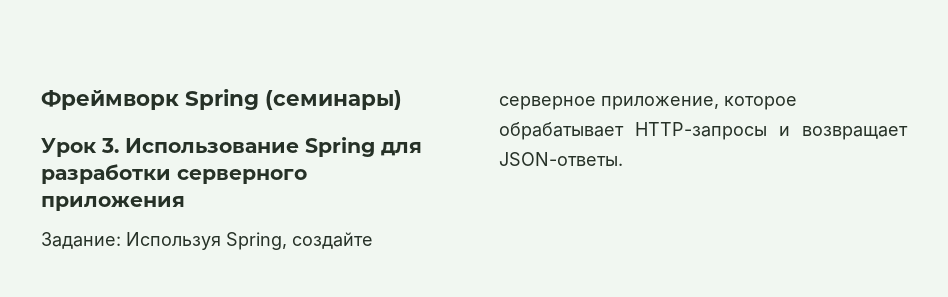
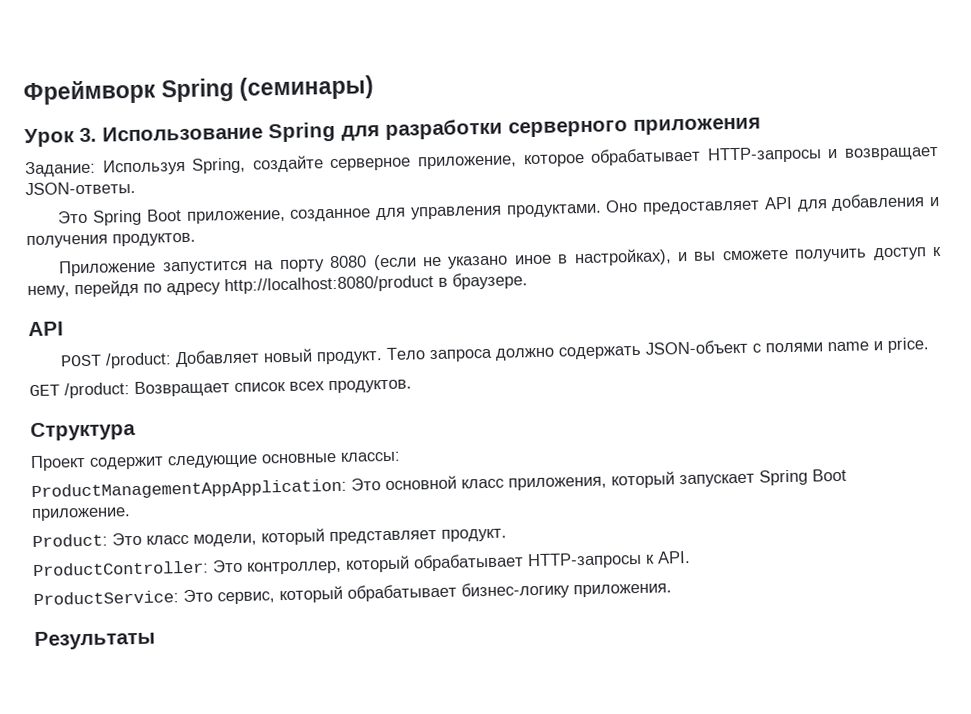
+ Это Spring Boot приложение, созданное для управления продуктами. Оно предоставляет API для добавления и получения продуктов.
+ Приложение запустится на порту 8080 (если не указано иное в настройках), и вы сможете получить доступ к нему, перейдя по адресу http://localhost:8080/product в браузере.
+ API
+ POST /product: Добавляет новый продукт. Тело запроса должно содержать JSON-объект с полями name и price.
+ GET /product: Возвращает список всех продуктов.
+ Структура
+ Проект содержит следующие основные классы:
+ ProductManagementAppApplication: Это основной класс приложения, который запускает Spring Boot приложение.
+ Product: Это класс модели, который представляет продукт.
+ ProductController: Это контроллер, который обрабатывает HTTP-запросы к API.
+ ProductService: Это сервис, который обрабатывает бизнес-логику приложения.
+ Результаты

